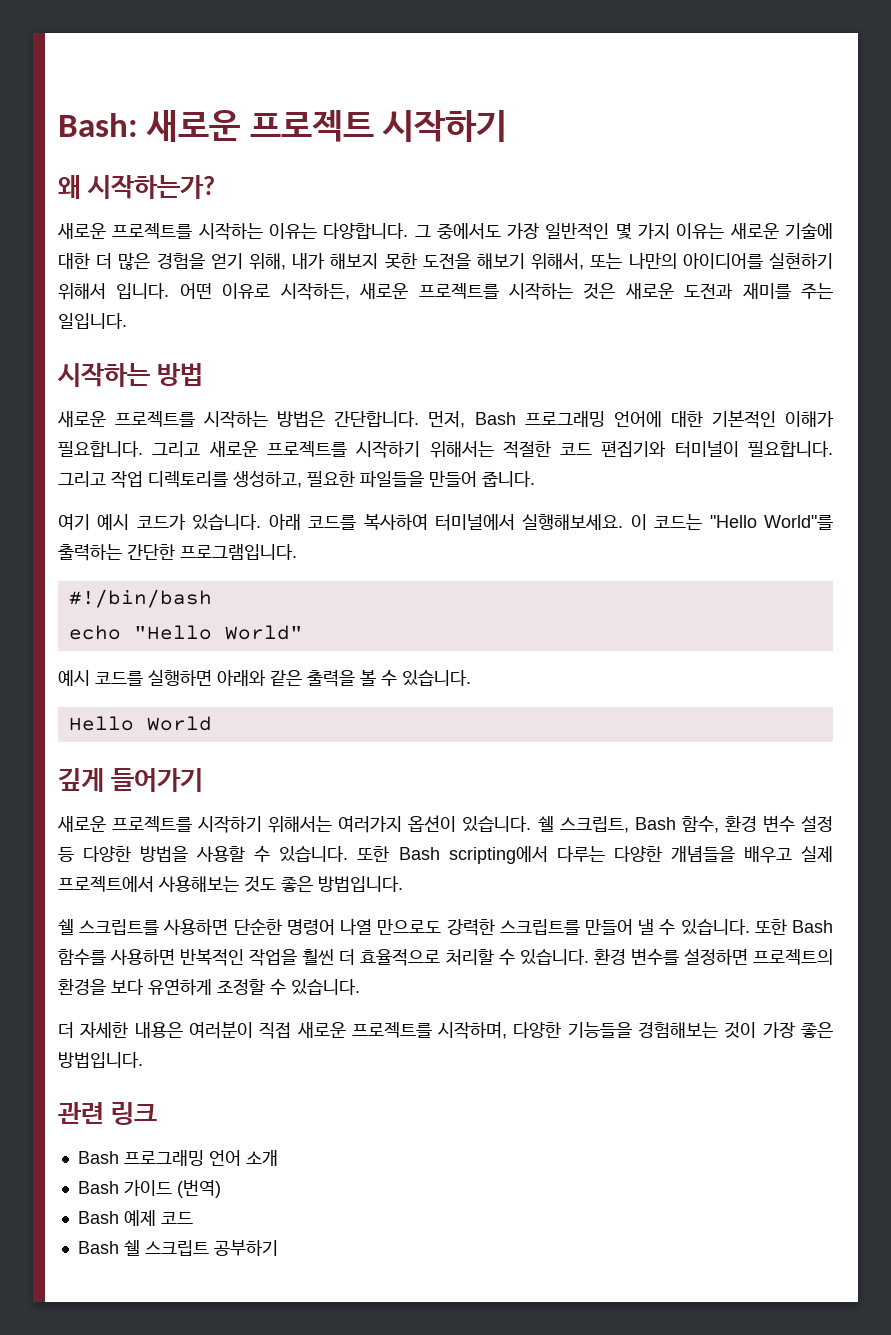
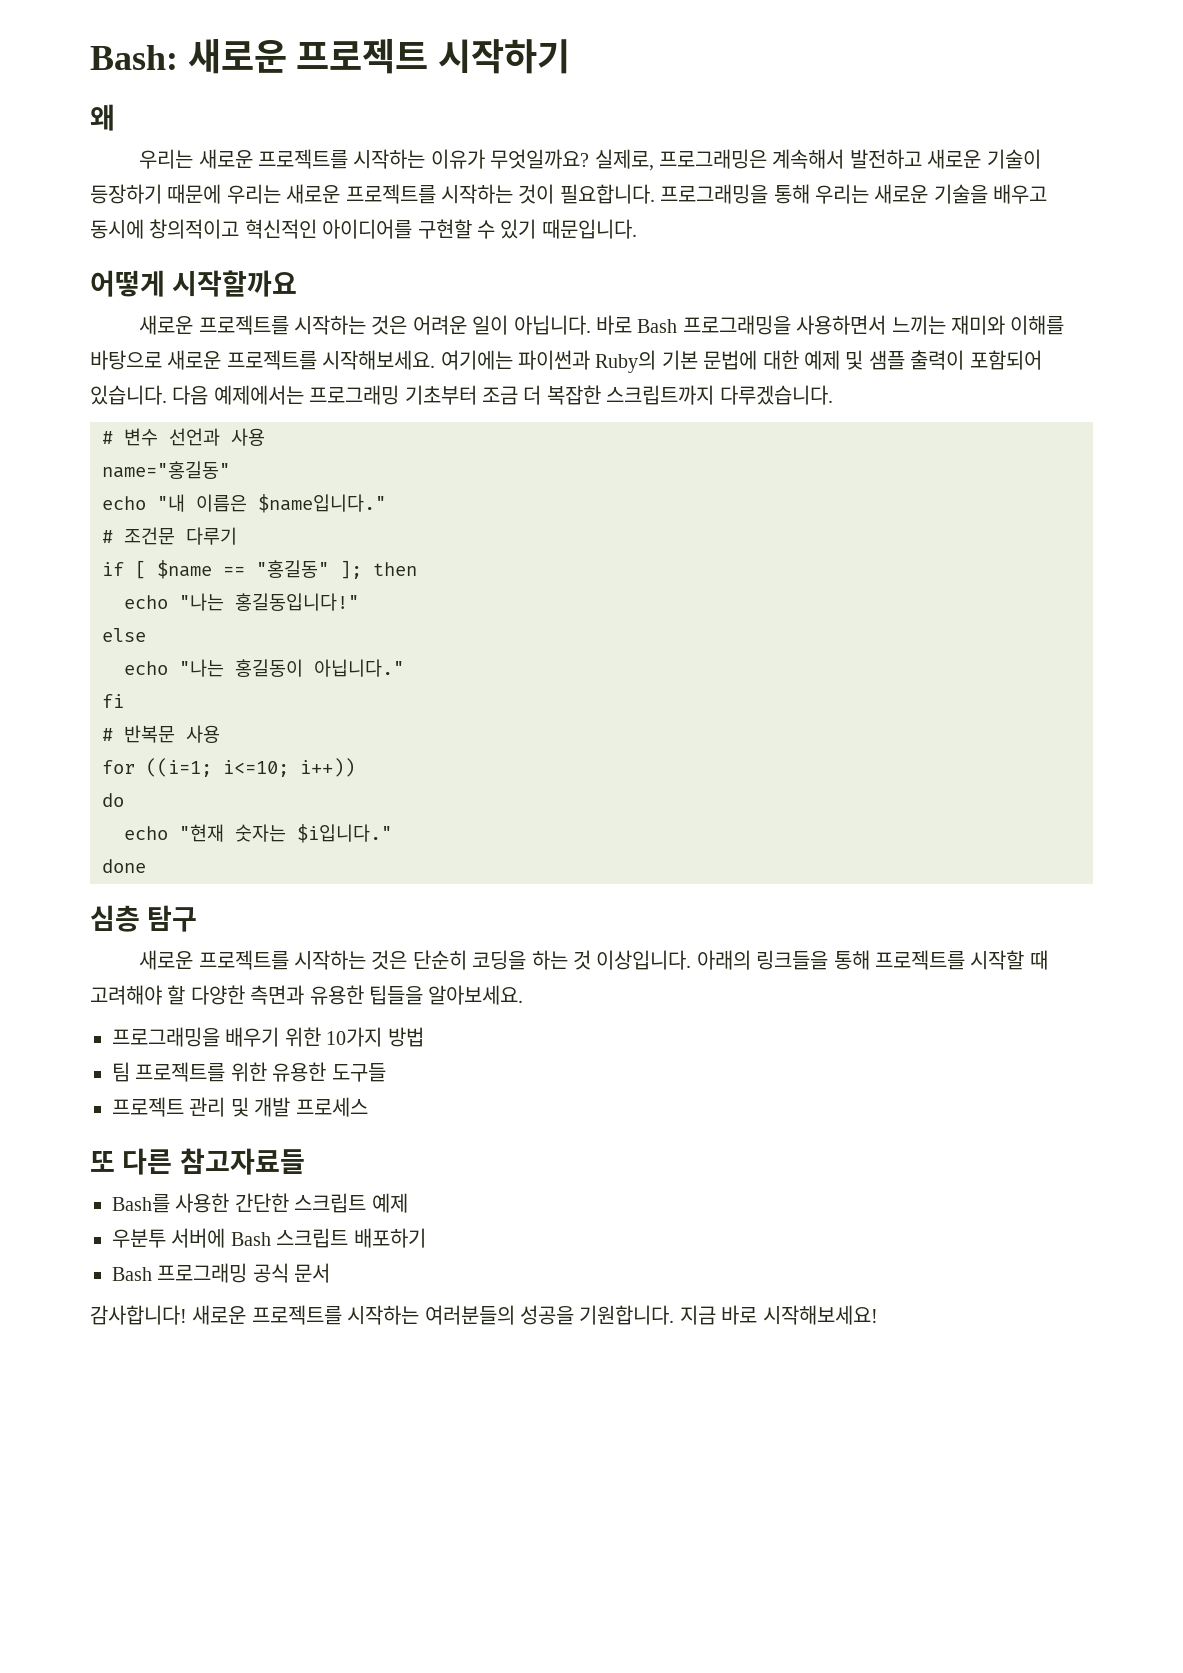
- 왜 시작하는가?
- 새로운 프로젝트를 시작하는 이유는 다양합니다. 그 중에서도 가장 일반적인 몇 가지 이유는 새로운 기술에 대한 더 많은 경험을 얻기 위해, 내가 해보지 못한 도전을 해보기 위해서, 또는 나만의 아이디어를 실현하기 위해서 입니다. 어떤 이유로 시작하든, 새로운 프로젝트를 시작하는 것은 새로운 도전과 재미를 주는 일입니다.
- 시작하는 방법
- 새로운 프로젝트를 시작하는 방법은 간단합니다. 먼저, Bash 프로그래밍 언어에 대한 기본적인 이해가 필요합니다. 그리고 새로운 프로젝트를 시작하기 위해서는 적절한 코드 편집기와 터미널이 필요합니다. 그리고 작업 디렉토리를 생성하고, 필요한 파일들을 만들어 줍니다.
- 여기 예시 코드가 있습니다. 아래 코드를 복사하여 터미널에서 실행해보세요. 이 코드는 "Hello World"를 출력하는 간단한 프로그램입니다.
- #!/bin/bash
- echo "Hello World"
- 예시 코드를 실행하면 아래와 같은 출력을 볼 수 있습니다.
- Hello World
- 깊게 들어가기
- 새로운 프로젝트를 시작하기 위해서는 여러가지 옵션이 있습니다. 쉘 스크립트, Bash 함수, 환경 변수 설정 등 다양한 방법을 사용할 수 있습니다. 또한 Bash scripting에서 다루는 다양한 개념들을 배우고 실제 프로젝트에서 사용해보는 것도 좋은 방법입니다.
- 쉘 스크립트를 사용하면 단순한 명령어 나열 만으로도 강력한 스크립트를 만들어 낼 수 있습니다. 또한 Bash 함수를 사용하면 반복적인 작업을 훨씬 더 효율적으로 처리할 수 있습니다. 환경 변수를 설정하면 프로젝트의 환경을 보다 유연하게 조정할 수 있습니다.
- 더 자세한 내용은 여러분이 직접 새로운 프로젝트를 시작하며, 다양한 기능들을 경험해보는 것이 가장 좋은 방법입니다.
- 관련 링크
- Bash 프로그래밍 언어 소개
- Bash 가이드 (번역)
- Bash 예제 코드
- Bash 쉘 스크립트 공부하기
+ 왜
+ 우리는 새로운 프로젝트를 시작하는 이유가 무엇일까요? 실제로, 프로그래밍은 계속해서 발전하고 새로운 기술이 등장하기 때문에 우리는 새로운 프로젝트를 시작하는 것이 필요합니다. 프로그래밍을 통해 우리는 새로운 기술을 배우고 동시에 창의적이고 혁신적인 아이디어를 구현할 수 있기 때문입니다.
+ 어떻게 시작할까요
+ 새로운 프로젝트를 시작하는 것은 어려운 일이 아닙니다. 바로 Bash 프로그래밍을 사용하면서 느끼는 재미와 이해를 바탕으로 새로운 프로젝트를 시작해보세요. 여기에는 파이썬과 Ruby의 기본 문법에 대한 예제 및 샘플 출력이 포함되어 있습니다. 다음 예제에서는 프로그래밍 기초부터 조금 더 복잡한 스크립트까지 다루겠습니다.
+ # 변수 선언과 사용
+ name="홍길동"
+ echo "내 이름은 $name입니다."
+ # 조건문 다루기
+ if [ $name == "홍길동" ]; then
+ echo "나는 홍길동입니다!"
+ else
+ echo "나는 홍길동이 아닙니다."
+ fi
+ # 반복문 사용
+ for ((i=1; i<=10; i++))
+ do
+ echo "현재 숫자는 $i입니다."
+ done
+ 심층 탐구
+ 새로운 프로젝트를 시작하는 것은 단순히 코딩을 하는 것 이상입니다. 아래의 링크들을 통해 프로젝트를 시작할 때 고려해야 할 다양한 측면과 유용한 팁들을 알아보세요.
+ 프로그래밍을 배우기 위한 10가지 방법
+ 팀 프로젝트를 위한 유용한 도구들
+ 프로젝트 관리 및 개발 프로세스
+ 또 다른 참고자료들
+ Bash를 사용한 간단한 스크립트 예제
+ 우분투 서버에 Bash 스크립트 배포하기
+ Bash 프로그래밍 공식 문서
+ 감사합니다! 새로운 프로젝트를 시작하는 여러분들의 성공을 기원합니다. 지금 바로 시작해보세요!

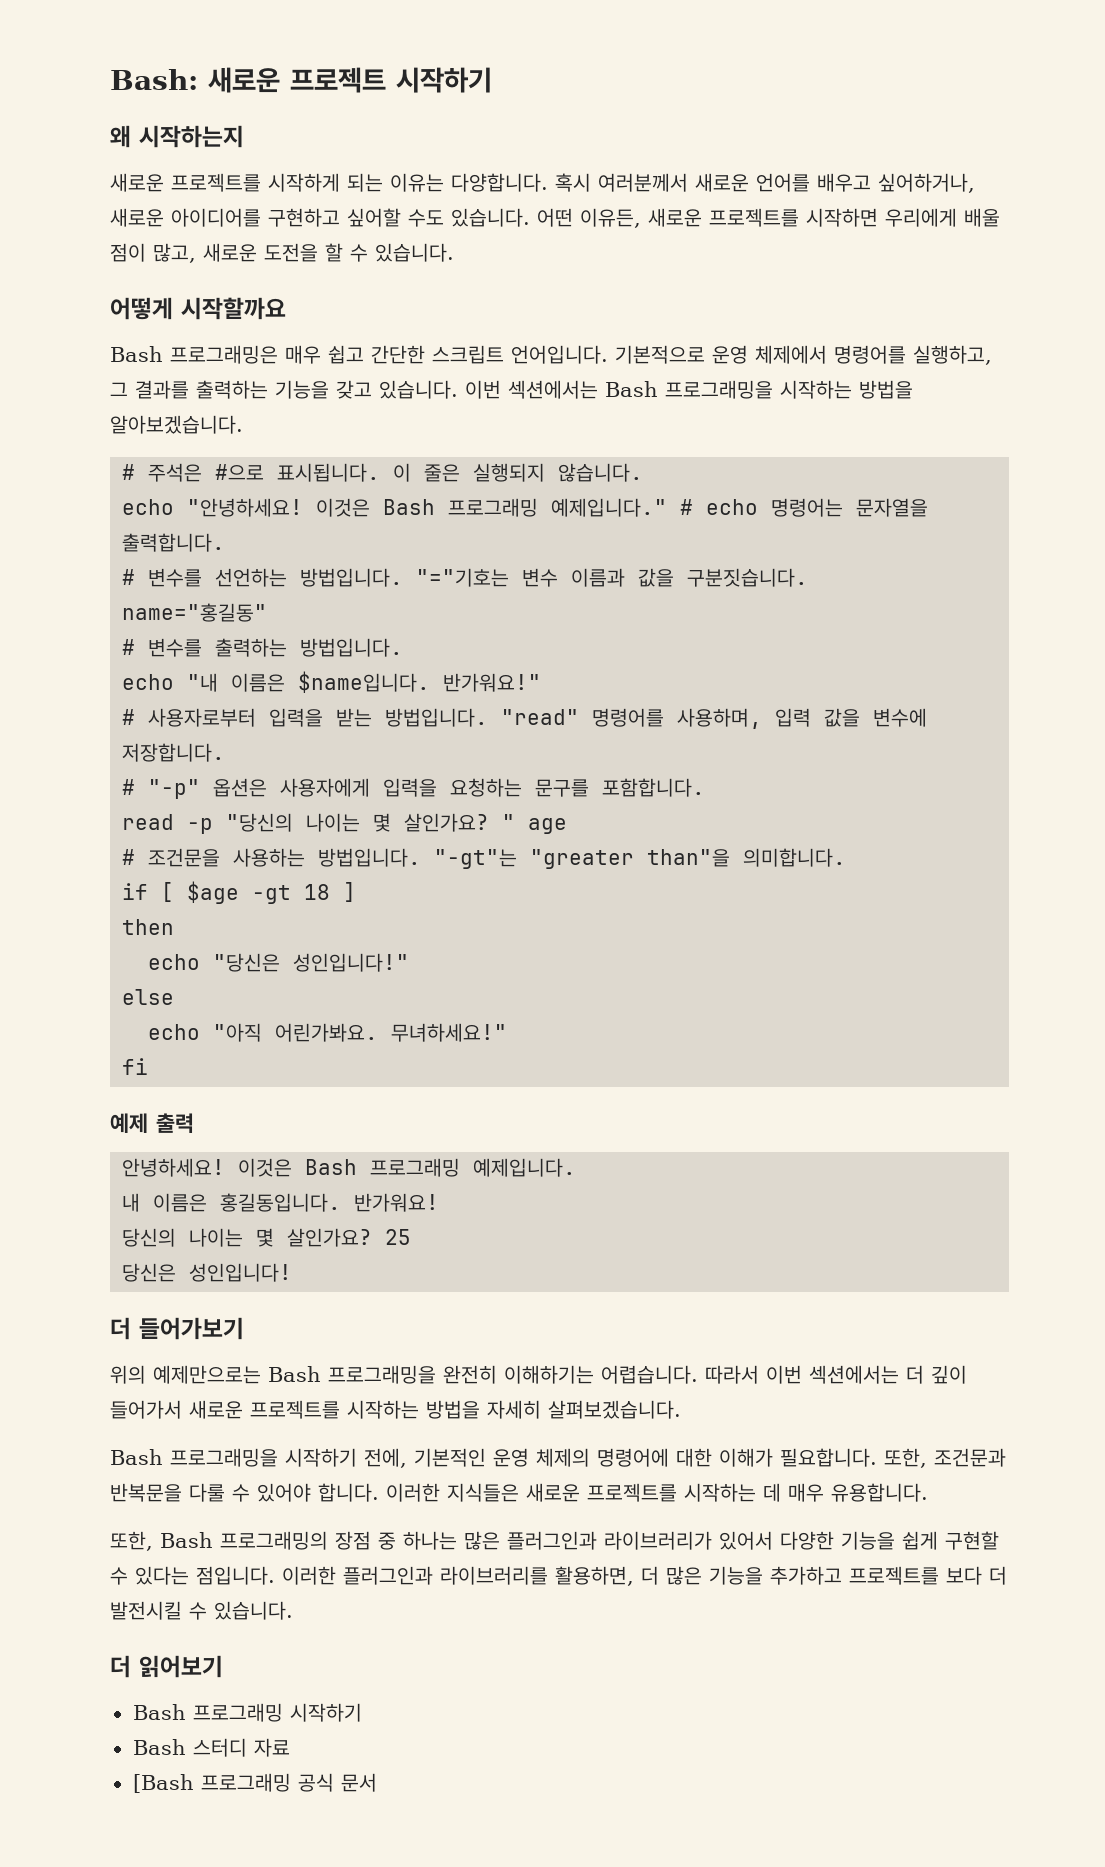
- 왜
- 우리는 새로운 프로젝트를 시작하는 이유가 무엇일까요? 실제로, 프로그래밍은 계속해서 발전하고 새로운 기술이 등장하기 때문에 우리는 새로운 프로젝트를 시작하는 것이 필요합니다. 프로그래밍을 통해 우리는 새로운 기술을 배우고 동시에 창의적이고 혁신적인 아이디어를 구현할 수 있기 때문입니다.
+ 왜 시작하는지
+ 새로운 프로젝트를 시작하게 되는 이유는 다양합니다. 혹시 여러분께서 새로운 언어를 배우고 싶어하거나, 새로운 아이디어를 구현하고 싶어할 수도 있습니다. 어떤 이유든, 새로운 프로젝트를 시작하면 우리에게 배울 점이 많고, 새로운 도전을 할 수 있습니다.
  어떻게 시작할까요
- 새로운 프로젝트를 시작하는 것은 어려운 일이 아닙니다. 바로 Bash 프로그래밍을 사용하면서 느끼는 재미와 이해를 바탕으로 새로운 프로젝트를 시작해보세요. 여기에는 파이썬과 Ruby의 기본 문법에 대한 예제 및 샘플 출력이 포함되어 있습니다. 다음 예제에서는 프로그래밍 기초부터 조금 더 복잡한 스크립트까지 다루겠습니다.
- # 변수 선언과 사용
+ Bash 프로그래밍은 매우 쉽고 간단한 스크립트 언어입니다. 기본적으로 운영 체제에서 명령어를 실행하고, 그 결과를 출력하는 기능을 갖고 있습니다. 이번 섹션에서는 Bash 프로그래밍을 시작하는 방법을 알아보겠습니다.
+ # 주석은 #으로 표시됩니다. 이 줄은 실행되지 않습니다.
+ echo "안녕하세요! 이것은 Bash 프로그래밍 예제입니다." # echo 명령어는 문자열을 출력합니다.
+ # 변수를 선언하는 방법입니다. "="기호는 변수 이름과 값을 구분짓습니다.
  name="홍길동"
+ # 변수를 출력하는 방법입니다.
- echo "내 이름은 $name입니다."
- # 조건문 다루기
- if [ $name == "홍길동" ]; then
+ echo "내 이름은 $name입니다. 반가워요!"
+ # 사용자로부터 입력을 받는 방법입니다. "read" 명령어를 사용하며, 입력 값을 변수에 저장합니다.
+ # "-p" 옵션은 사용자에게 입력을 요청하는 문구를 포함합니다.
+ read -p "당신의 나이는 몇 살인가요? " age
+ # 조건문을 사용하는 방법입니다. "-gt"는 "greater than"을 의미합니다.
+ if [ $age -gt 18 ]
+ then
- echo "나는 홍길동입니다!"
+ echo "당신은 성인입니다!"
- echo "나는 홍길동이 아닙니다."
+ echo "아직 어린가봐요. 무녀하세요!"
  fi
- # 반복문 사용
- for ((i=1; i<=10; i++))
- do
- echo "현재 숫자는 $i입니다."
- done
- 심층 탐구
- 새로운 프로젝트를 시작하는 것은 단순히 코딩을 하는 것 이상입니다. 아래의 링크들을 통해 프로젝트를 시작할 때 고려해야 할 다양한 측면과 유용한 팁들을 알아보세요.
- 프로그래밍을 배우기 위한 10가지 방법
- 팀 프로젝트를 위한 유용한 도구들
- 프로젝트 관리 및 개발 프로세스
- 또 다른 참고자료들
- Bash를 사용한 간단한 스크립트 예제
- 우분투 서버에 Bash 스크립트 배포하기
- Bash 프로그래밍 공식 문서
- 감사합니다! 새로운 프로젝트를 시작하는 여러분들의 성공을 기원합니다. 지금 바로 시작해보세요!
+ 예제 출력
+ 안녕하세요! 이것은 Bash 프로그래밍 예제입니다.
+ 내 이름은 홍길동입니다. 반가워요!
+ 당신의 나이는 몇 살인가요? 25
+ 당신은 성인입니다!
+ 더 들어가보기
+ 위의 예제만으로는 Bash 프로그래밍을 완전히 이해하기는 어렵습니다. 따라서 이번 섹션에서는 더 깊이 들어가서 새로운 프로젝트를 시작하는 방법을 자세히 살펴보겠습니다.
+ Bash 프로그래밍을 시작하기 전에, 기본적인 운영 체제의 명령어에 대한 이해가 필요합니다. 또한, 조건문과 반복문을 다룰 수 있어야 합니다. 이러한 지식들은 새로운 프로젝트를 시작하는 데 매우 유용합니다.
+ 또한, Bash 프로그래밍의 장점 중 하나는 많은 플러그인과 라이브러리가 있어서 다양한 기능을 쉽게 구현할 수 있다는 점입니다. 이러한 플러그인과 라이브러리를 활용하면, 더 많은 기능을 추가하고 프로젝트를 보다 더 발전시킬 수 있습니다.
+ 더 읽어보기
+ Bash 프로그래밍 시작하기
+ Bash 스터디 자료
+ [Bash 프로그래밍 공식 문서

